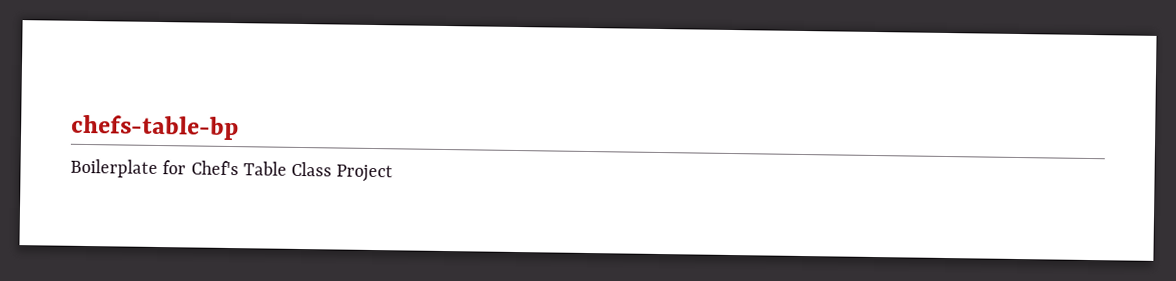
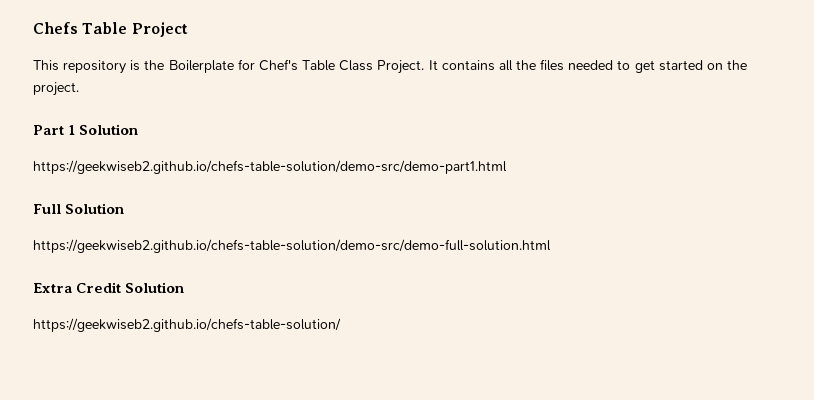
- chefs-table-bp
- Boilerplate for Chef's Table Class Project
+ Chefs Table Project
+ This repository is the Boilerplate for Chef's Table Class Project. It contains all the files needed to get started on the project.
+ Part 1 Solution
+ https://geekwiseb2.github.io/chefs-table-solution/demo-src/demo-part1.html
+ Full Solution
+ https://geekwiseb2.github.io/chefs-table-solution/demo-src/demo-full-solution.html
+ Extra Credit Solution
+ https://geekwiseb2.github.io/chefs-table-solution/

